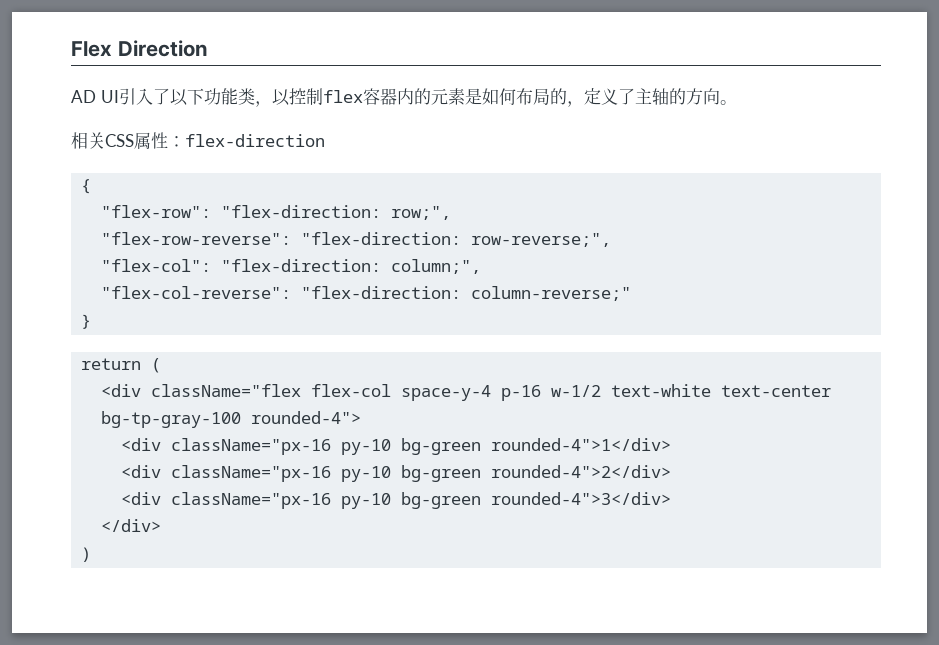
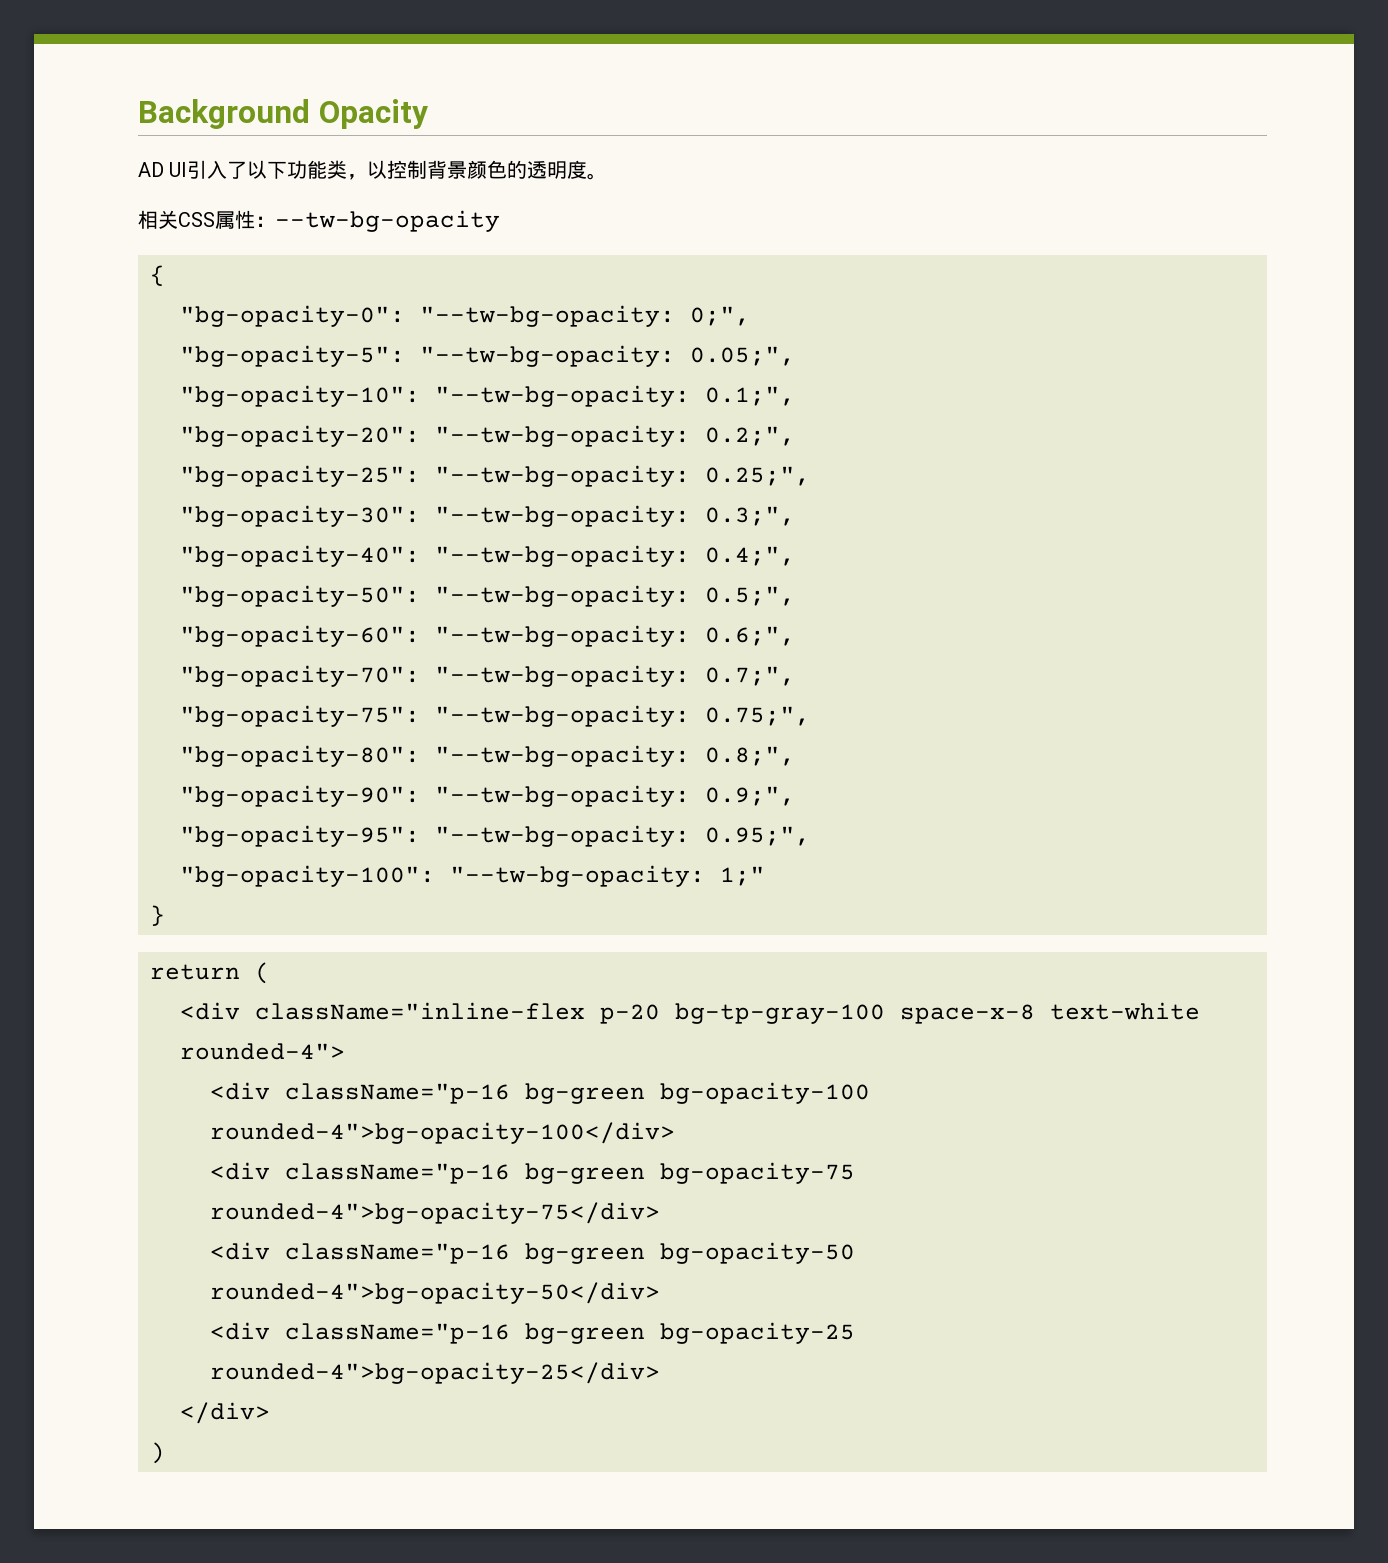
- Flex Direction
+ Background Opacity
- AD UI引入了以下功能类，以控制flex容器内的元素是如何布局的，定义了主轴的方向。
+ AD UI引入了以下功能类，以控制背景颜色的透明度。
- 相关CSS属性：flex-direction
+ 相关CSS属性：--tw-bg-opacity
- "flex-row": "flex-direction: row;",
- "flex-row-reverse": "flex-direction: row-reverse;",
- "flex-col": "flex-direction: column;",
- "flex-col-reverse": "flex-direction: column-reverse;"
+ "bg-opacity-0": "--tw-bg-opacity: 0;",
+ "bg-opacity-5": "--tw-bg-opacity: 0.05;",
+ "bg-opacity-10": "--tw-bg-opacity: 0.1;",
+ "bg-opacity-20": "--tw-bg-opacity: 0.2;",
+ "bg-opacity-25": "--tw-bg-opacity: 0.25;",
+ "bg-opacity-30": "--tw-bg-opacity: 0.3;",
+ "bg-opacity-40": "--tw-bg-opacity: 0.4;",
+ "bg-opacity-50": "--tw-bg-opacity: 0.5;",
+ "bg-opacity-60": "--tw-bg-opacity: 0.6;",
+ "bg-opacity-70": "--tw-bg-opacity: 0.7;",
+ "bg-opacity-75": "--tw-bg-opacity: 0.75;",
+ "bg-opacity-80": "--tw-bg-opacity: 0.8;",
+ "bg-opacity-90": "--tw-bg-opacity: 0.9;",
+ "bg-opacity-95": "--tw-bg-opacity: 0.95;",
+ "bg-opacity-100": "--tw-bg-opacity: 1;"
  }
  return (
- <div className="flex flex-col space-y-4 p-16 w-1/2 text-white text-center bg-tp-gray-100 rounded-4">
- <div className="px-16 py-10 bg-green rounded-4">1</div>
- <div className="px-16 py-10 bg-green rounded-4">2</div>
- <div className="px-16 py-10 bg-green rounded-4">3</div>
+ <div className="inline-flex p-20 bg-tp-gray-100 space-x-8 text-white rounded-4">
+ <div className="p-16 bg-green bg-opacity-100 rounded-4">bg-opacity-100</div>
+ <div className="p-16 bg-green bg-opacity-75 rounded-4">bg-opacity-75</div>
+ <div className="p-16 bg-green bg-opacity-50 rounded-4">bg-opacity-50</div>
+ <div className="p-16 bg-green bg-opacity-25 rounded-4">bg-opacity-25</div>

